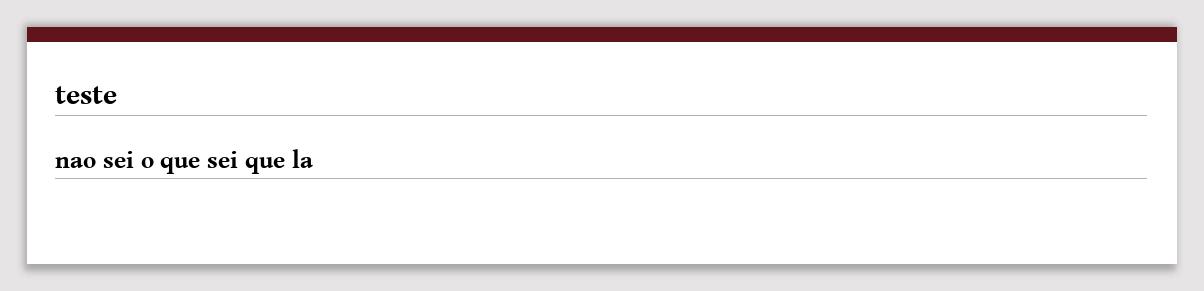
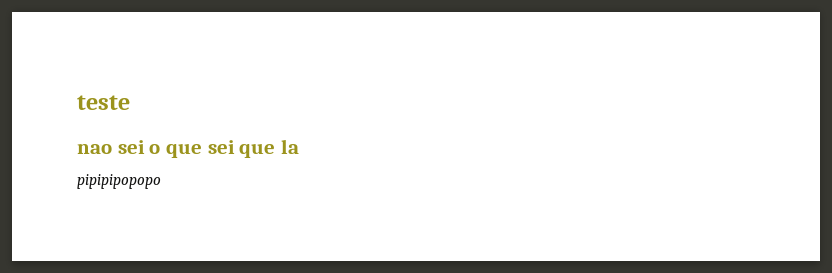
+ pipipipopopo

